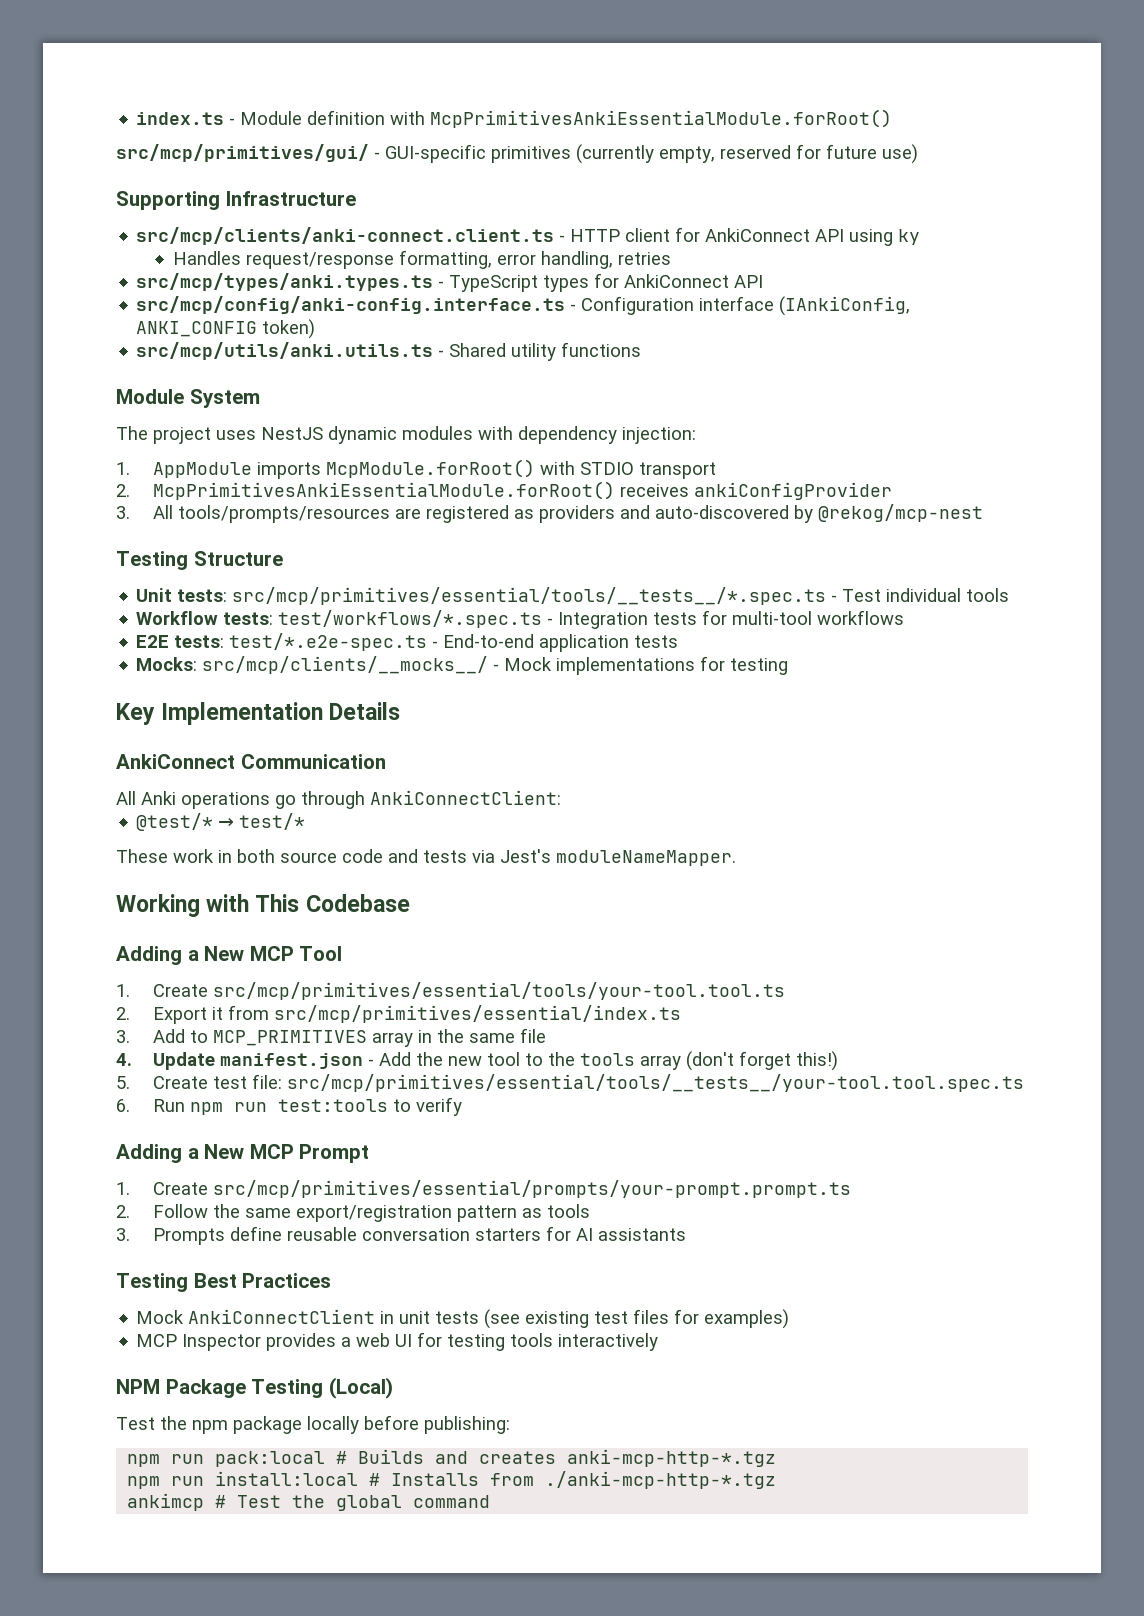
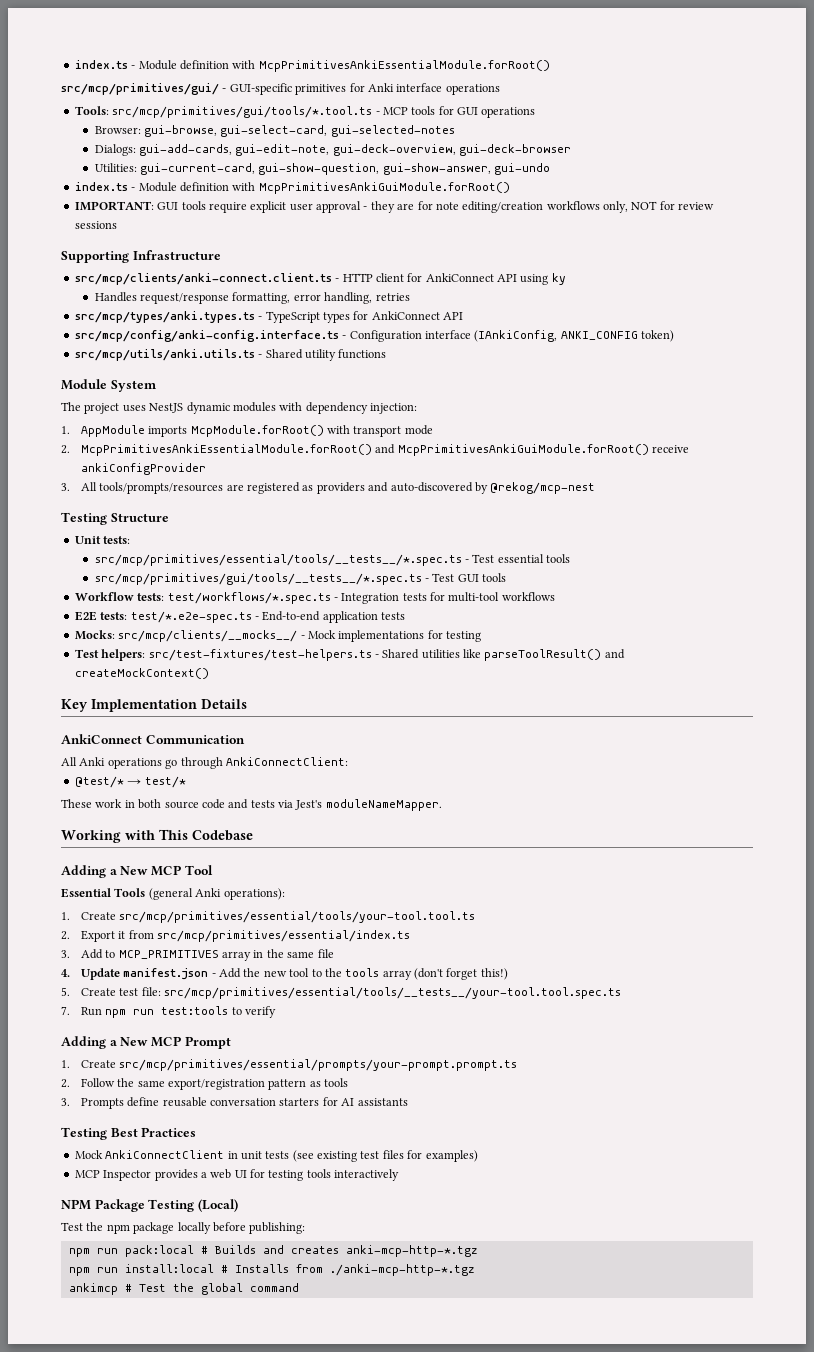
- src/mcp/primitives/gui/ - GUI-specific primitives (currently empty, reserved for future use)
+ src/mcp/primitives/gui/ - GUI-specific primitives for Anki interface operations
+ Tools: src/mcp/primitives/gui/tools/*.tool.ts - MCP tools for GUI operations
+ Browser: gui-browse, gui-select-card, gui-selected-notes
+ Dialogs: gui-add-cards, gui-edit-note, gui-deck-overview, gui-deck-browser
+ Utilities: gui-current-card, gui-show-question, gui-show-answer, gui-undo
+ index.ts - Module definition with McpPrimitivesAnkiGuiModule.forRoot()
+ IMPORTANT: GUI tools require explicit user approval - they are for note editing/creation workflows only, NOT for review sessions
- 1. AppModule imports McpModule.forRoot() with STDIO transport
+ 1. AppModule imports McpModule.forRoot() with transport mode
- 2. McpPrimitivesAnkiEssentialModule.forRoot() receives ankiConfigProvider
+ 2. McpPrimitivesAnkiEssentialModule.forRoot() and McpPrimitivesAnkiGuiModule.forRoot() receive ankiConfigProvider
- Unit tests: src/mcp/primitives/essential/tools/__tests__/*.spec.ts - Test individual tools
+ Unit tests:
+ src/mcp/primitives/essential/tools/__tests__/*.spec.ts - Test essential tools
+ src/mcp/primitives/gui/tools/__tests__/*.spec.ts - Test GUI tools
+ Test helpers: src/test-fixtures/test-helpers.ts - Shared utilities like parseToolResult() and createMockContext()
+ Essential Tools (general Anki operations):
- 6. Run npm run test:tools to verify
+ 7. Run npm run test:tools to verify

